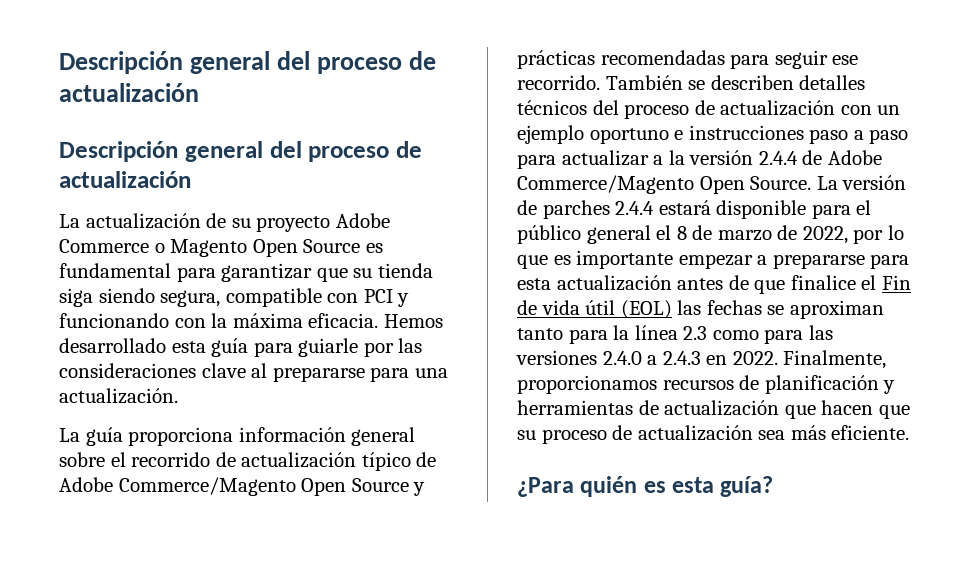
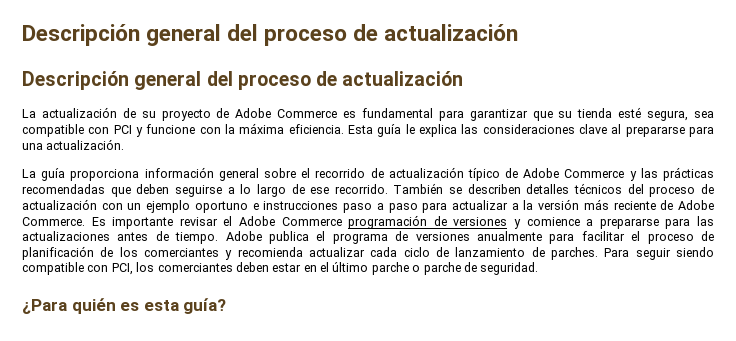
- La actualización de su proyecto Adobe Commerce o Magento Open Source es fundamental para garantizar que su tienda siga siendo segura, compatible con PCI y funcionando con la máxima eficacia. Hemos desarrollado esta guía para guiarle por las consideraciones clave al prepararse para una actualización.
+ La actualización de su proyecto de Adobe Commerce es fundamental para garantizar que su tienda esté segura, sea compatible con PCI y funcione con la máxima eficiencia. Esta guía le explica las consideraciones clave al prepararse para una actualización.
- La guía proporciona información general sobre el recorrido de actualización típico de Adobe Commerce/Magento Open Source y prácticas recomendadas para seguir ese recorrido.
+ La guía proporciona información general sobre el recorrido de actualización típico de Adobe Commerce y las prácticas recomendadas que deben seguirse a lo largo de ese recorrido.
- También se describen detalles técnicos del proceso de actualización con un ejemplo oportuno e instrucciones paso a paso para actualizar a la versión 2.4.4 de Adobe Commerce/Magento Open Source. La versión de parches 2.4.4 estará disponible para el público general el 8 de marzo de 2022, por lo que es importante empezar a prepararse para esta actualización antes de que finalice el Fin de vida útil (EOL) las fechas se aproximan tanto para la línea 2.3 como para las versiones 2.4.0 a 2.4.3 en 2022. Finalmente, proporcionamos recursos de planificación y herramientas de actualización que hacen que su proceso de actualización sea más eficiente.
+ También se describen detalles técnicos del proceso de actualización con un ejemplo oportuno e instrucciones paso a paso para actualizar a la versión más reciente de Adobe Commerce. Es importante revisar el Adobe Commerce programación de versiones y comience a prepararse para las actualizaciones antes de tiempo. Adobe publica el programa de versiones anualmente para facilitar el proceso de planificación de los comerciantes y recomienda actualizar cada ciclo de lanzamiento de parches. Para seguir siendo compatible con PCI, los comerciantes deben estar en el último parche o parche de seguridad.

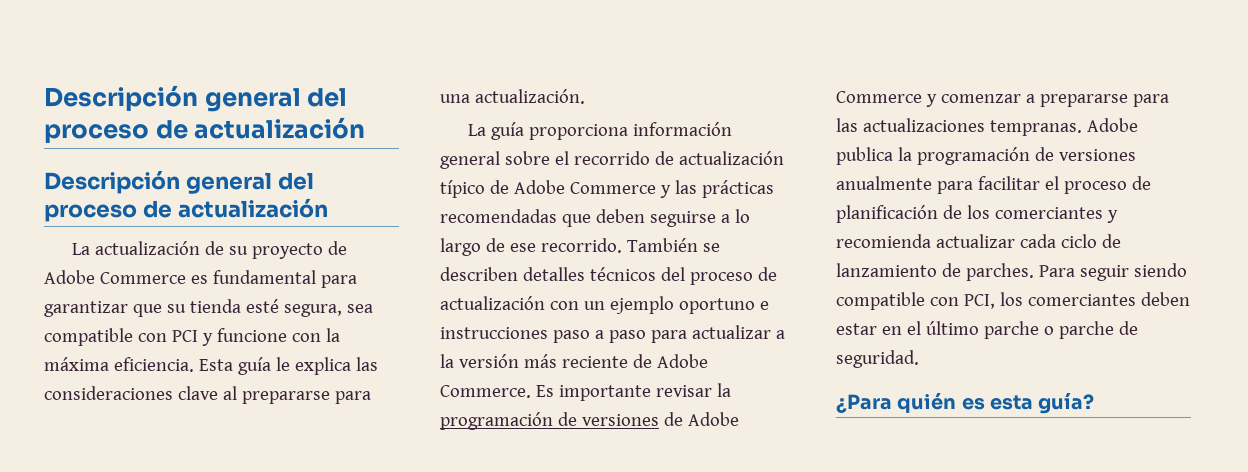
- Es importante revisar el Adobe Commerce programación de versiones y comience a prepararse para las actualizaciones antes de tiempo. Adobe publica el programa de versiones anualmente para facilitar el proceso de planificación de los comerciantes y recomienda actualizar cada ciclo de lanzamiento de parches.
+ Es importante revisar la programación de versiones de Adobe Commerce y comenzar a prepararse para las actualizaciones tempranas. Adobe publica la programación de versiones anualmente para facilitar el proceso de planificación de los comerciantes y recomienda actualizar cada ciclo de lanzamiento de parches.

